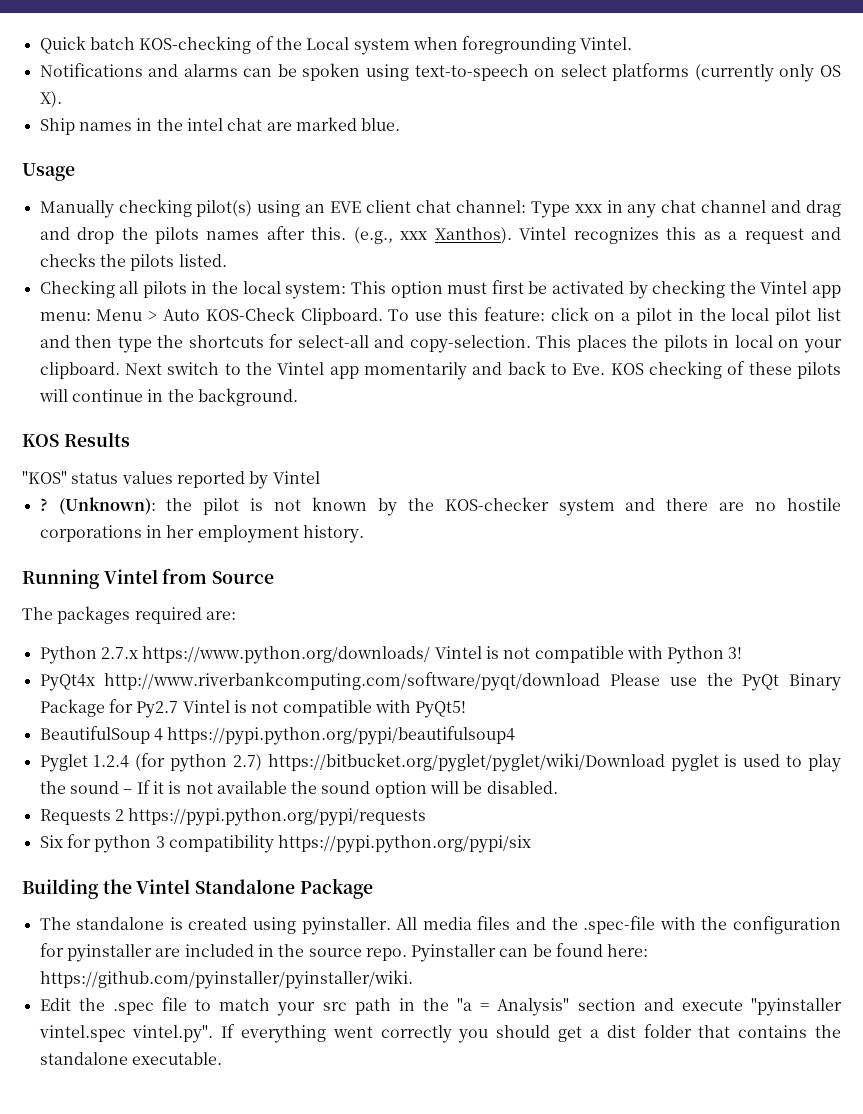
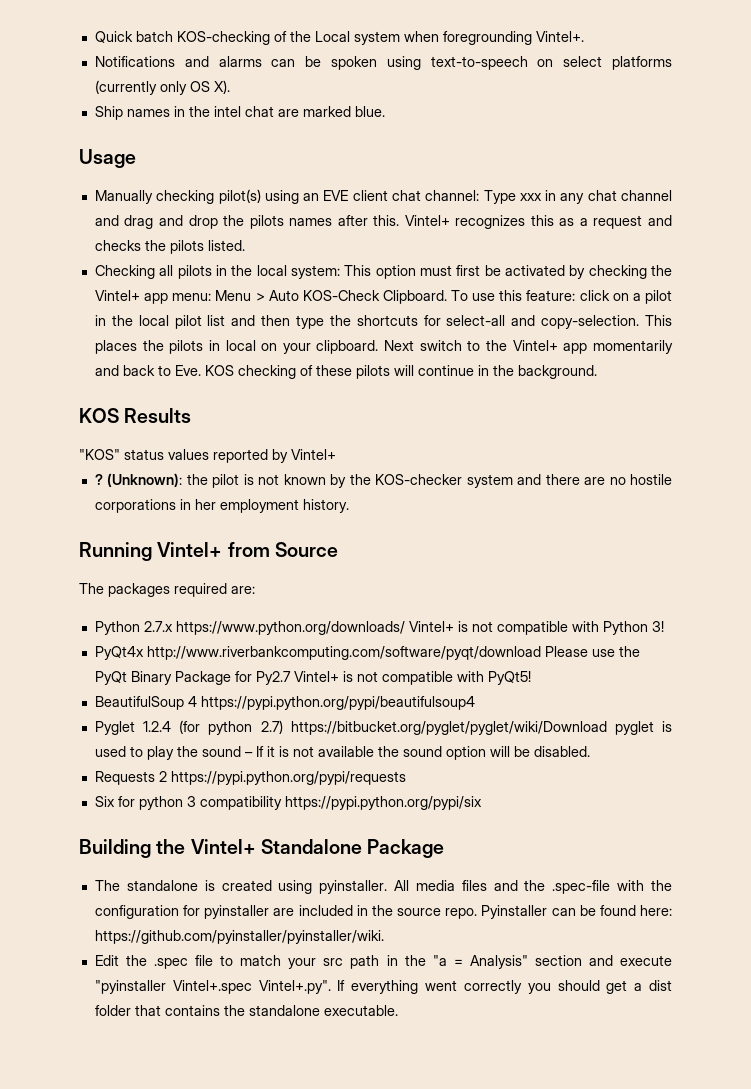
- Quick batch KOS-checking of the Local system when foregrounding Vintel.
+ Quick batch KOS-checking of the Local system when foregrounding Vintel+.
- (e.g., xxx Xanthos). Vintel recognizes this as a request and checks the pilots listed.
+ Vintel+ recognizes this as a request and checks the pilots listed.
- Checking all pilots in the local system: This option must first be activated by checking the Vintel app menu: Menu > Auto KOS-Check Clipboard.
+ Checking all pilots in the local system: This option must first be activated by checking the Vintel+ app menu: Menu > Auto KOS-Check Clipboard.
- Next switch to the Vintel app momentarily and back to Eve. KOS checking of these pilots will continue in the background.
+ Next switch to the Vintel+ app momentarily and back to Eve. KOS checking of these pilots will continue in the background.
- "KOS" status values reported by Vintel
+ "KOS" status values reported by Vintel+
- Running Vintel from Source
+ Running Vintel+ from Source
- Python 2.7.x https://www.python.org/downloads/ Vintel is not compatible with Python 3!
+ Python 2.7.x https://www.python.org/downloads/ Vintel+ is not compatible with Python 3!
- PyQt4x http://www.riverbankcomputing.com/software/pyqt/download Please use the PyQt Binary Package for Py2.7 Vintel is not compatible with PyQt5!
+ PyQt4x http://www.riverbankcomputing.com/software/pyqt/download Please use the PyQt Binary Package for Py2.7 Vintel+ is not compatible with PyQt5!
- Building the Vintel Standalone Package
+ Building the Vintel+ Standalone Package
- Edit the .spec file to match your src path in the "a = Analysis" section and execute "pyinstaller vintel.spec vintel.py". If everything went correctly you should get a dist folder that contains the standalone executable.
+ Edit the .spec file to match your src path in the "a = Analysis" section and execute "pyinstaller Vintel+.spec Vintel+.py". If everything went correctly you should get a dist folder that contains the standalone executable.

